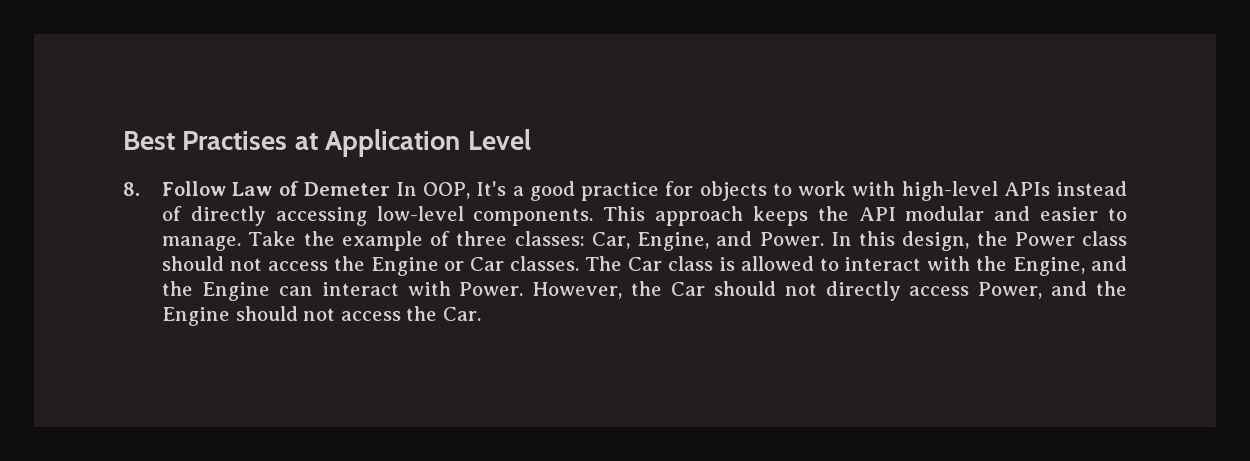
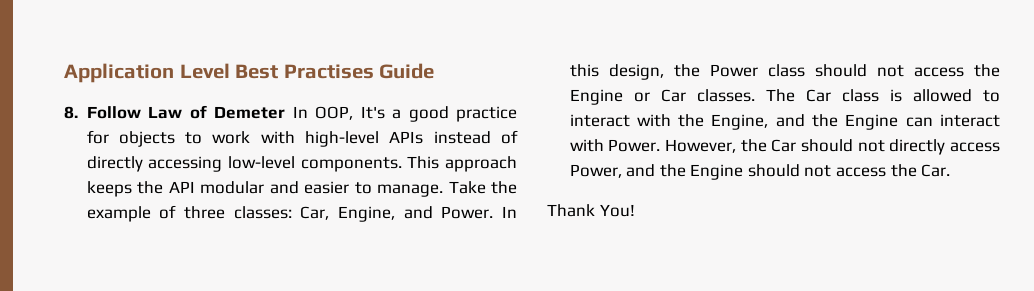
- Best Practises at Application Level
+ Application Level Best Practises Guide
+ Thank You!

